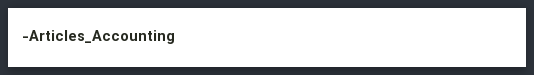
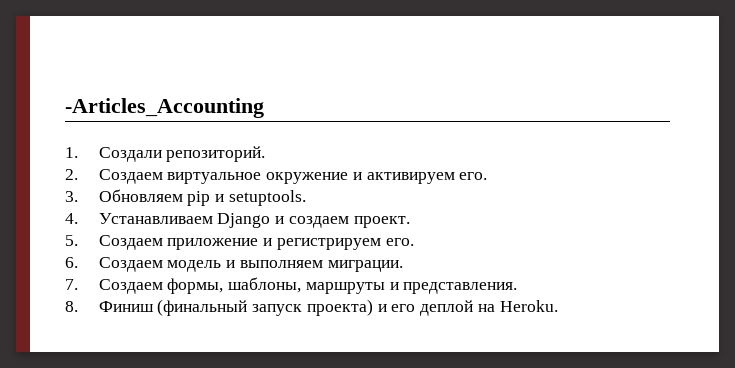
+ 1. Создали репозиторий.
+ 2. Создаем виртуальное окружение и активируем его.
+ 3. Обновляем pip и setuptools.
+ 4. Устанавливаем Django и создаем проект.
+ 5. Создаем приложение и регистрируем его.
+ 6. Создаем модель и выполняем миграции.
+ 7. Создаем формы, шаблоны, маршруты и представления.
+ 8. Финиш (финальный запуск проекта) и его деплой на Heroku.

